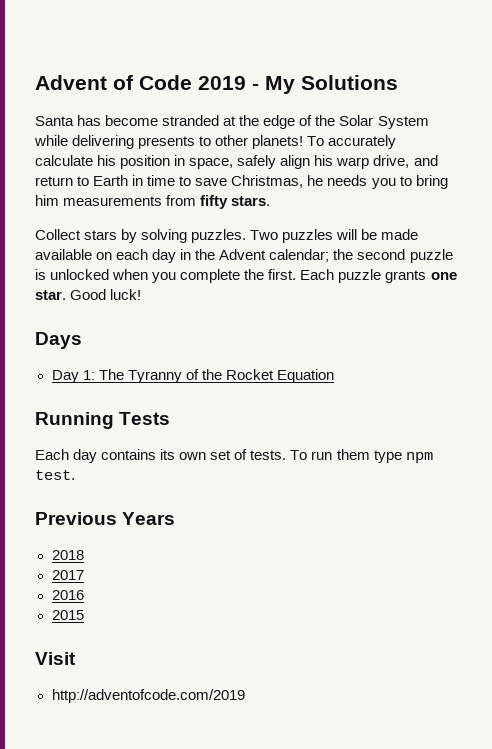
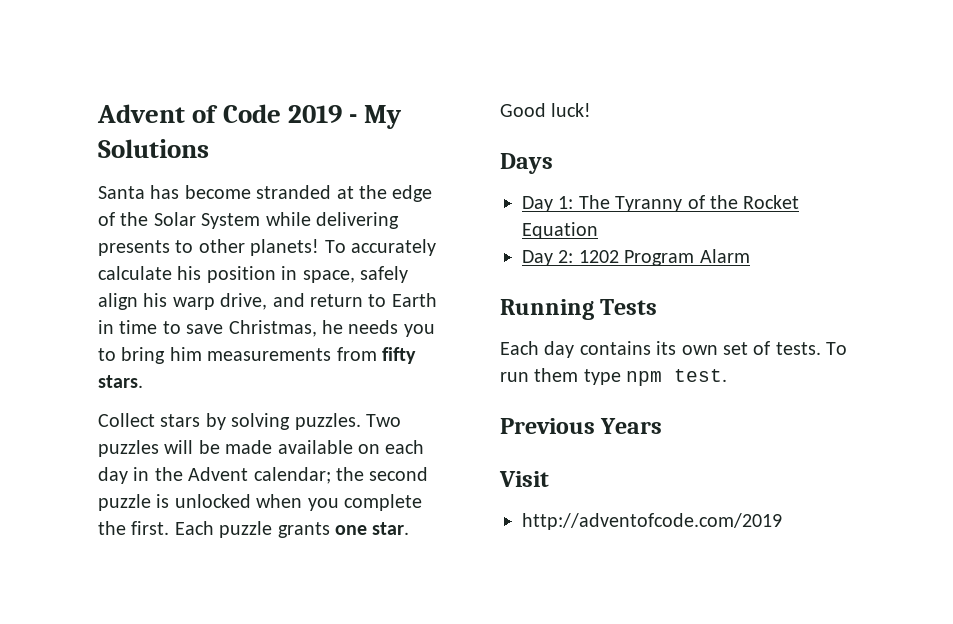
+ Day 2: 1202 Program Alarm
- 2018
- 2017
- 2016
- 2015

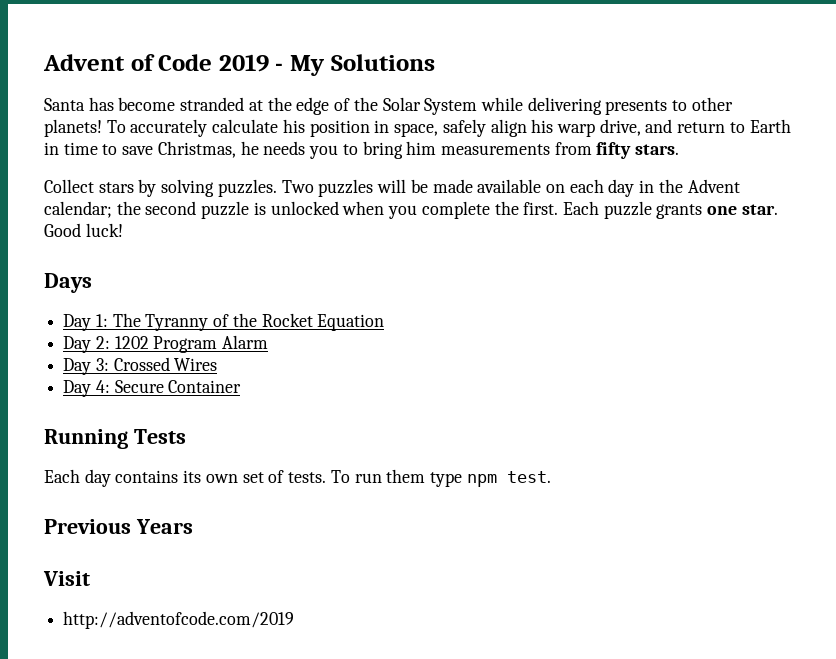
+ Day 3: Crossed Wires
+ Day 4: Secure Container

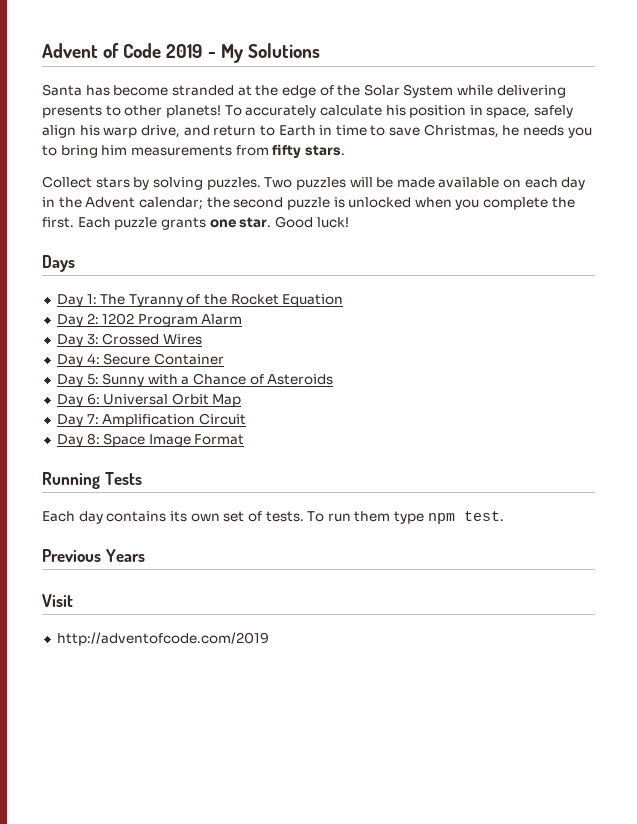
+ Day 5: Sunny with a Chance of Asteroids
+ Day 6: Universal Orbit Map
+ Day 7: Amplification Circuit
+ Day 8: Space Image Format

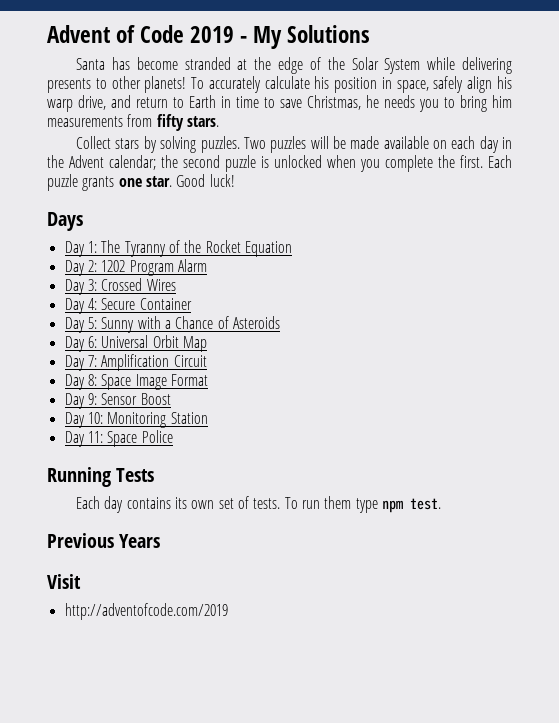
+ Day 9: Sensor Boost
+ Day 10: Monitoring Station
+ Day 11: Space Police

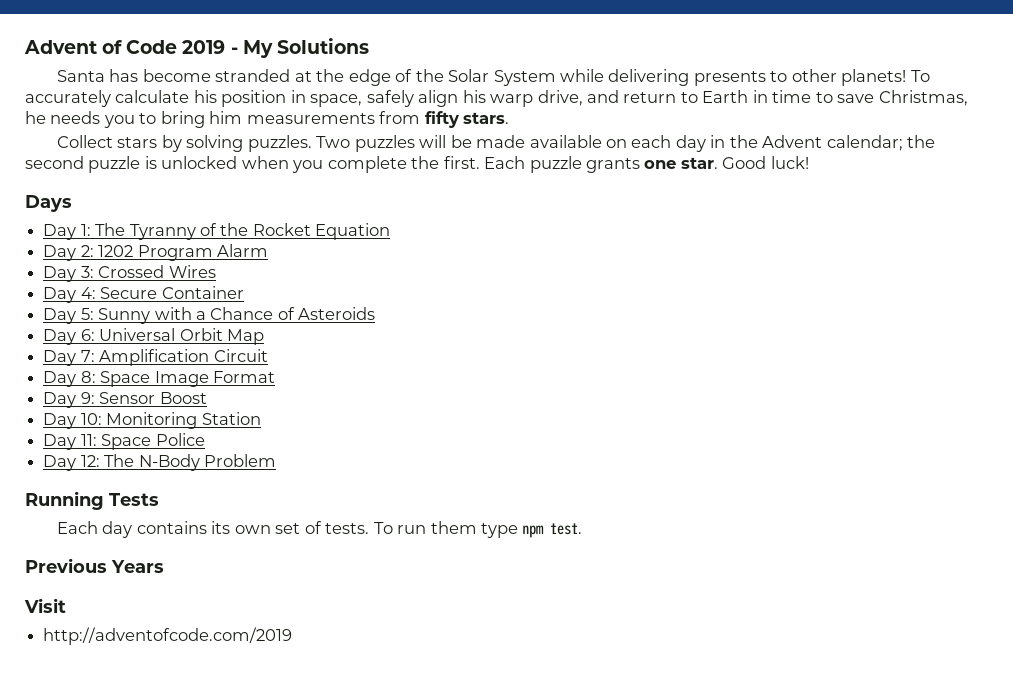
+ Day 12: The N-Body Problem

